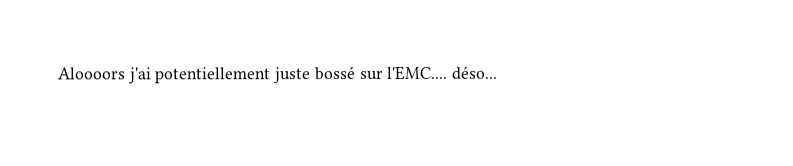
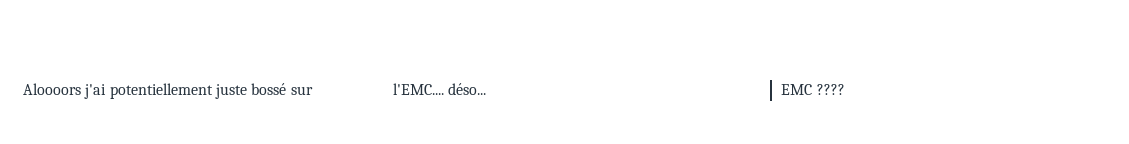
+ EMC ????

